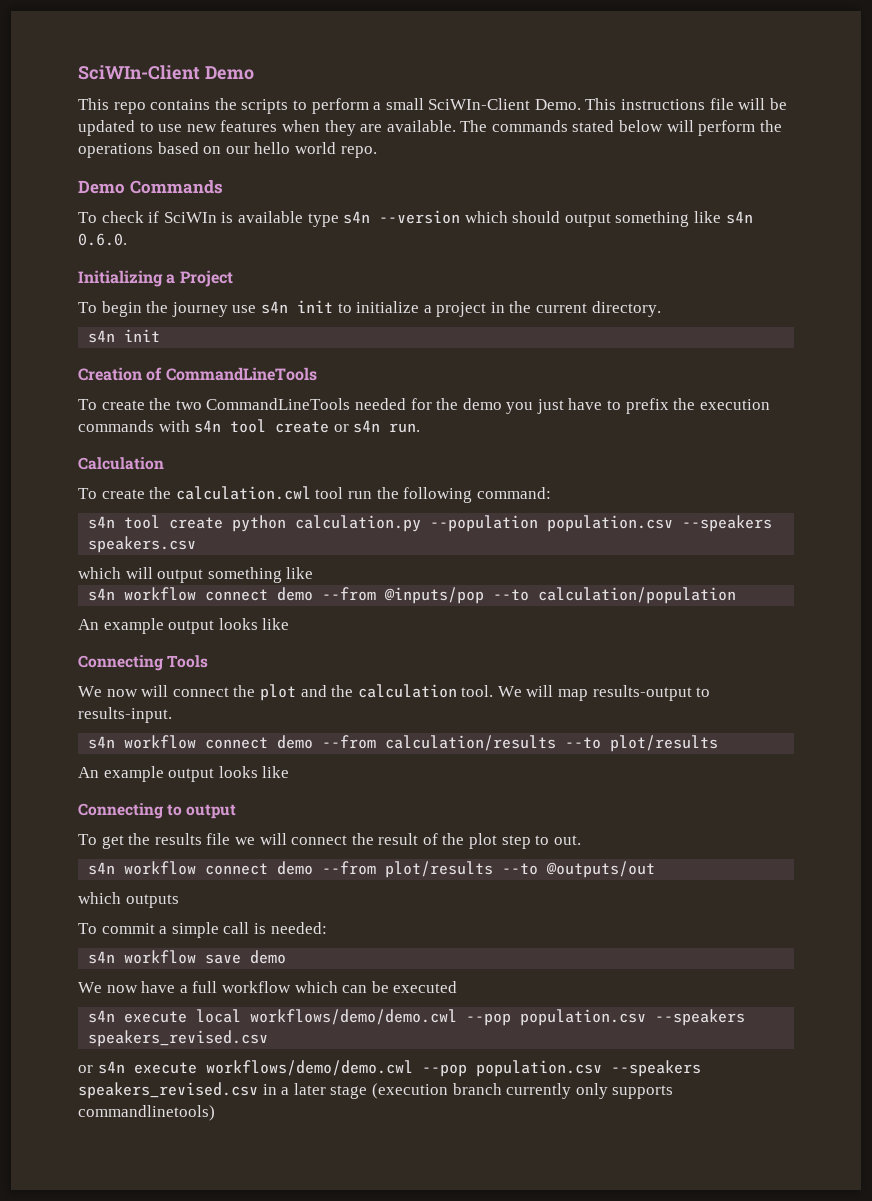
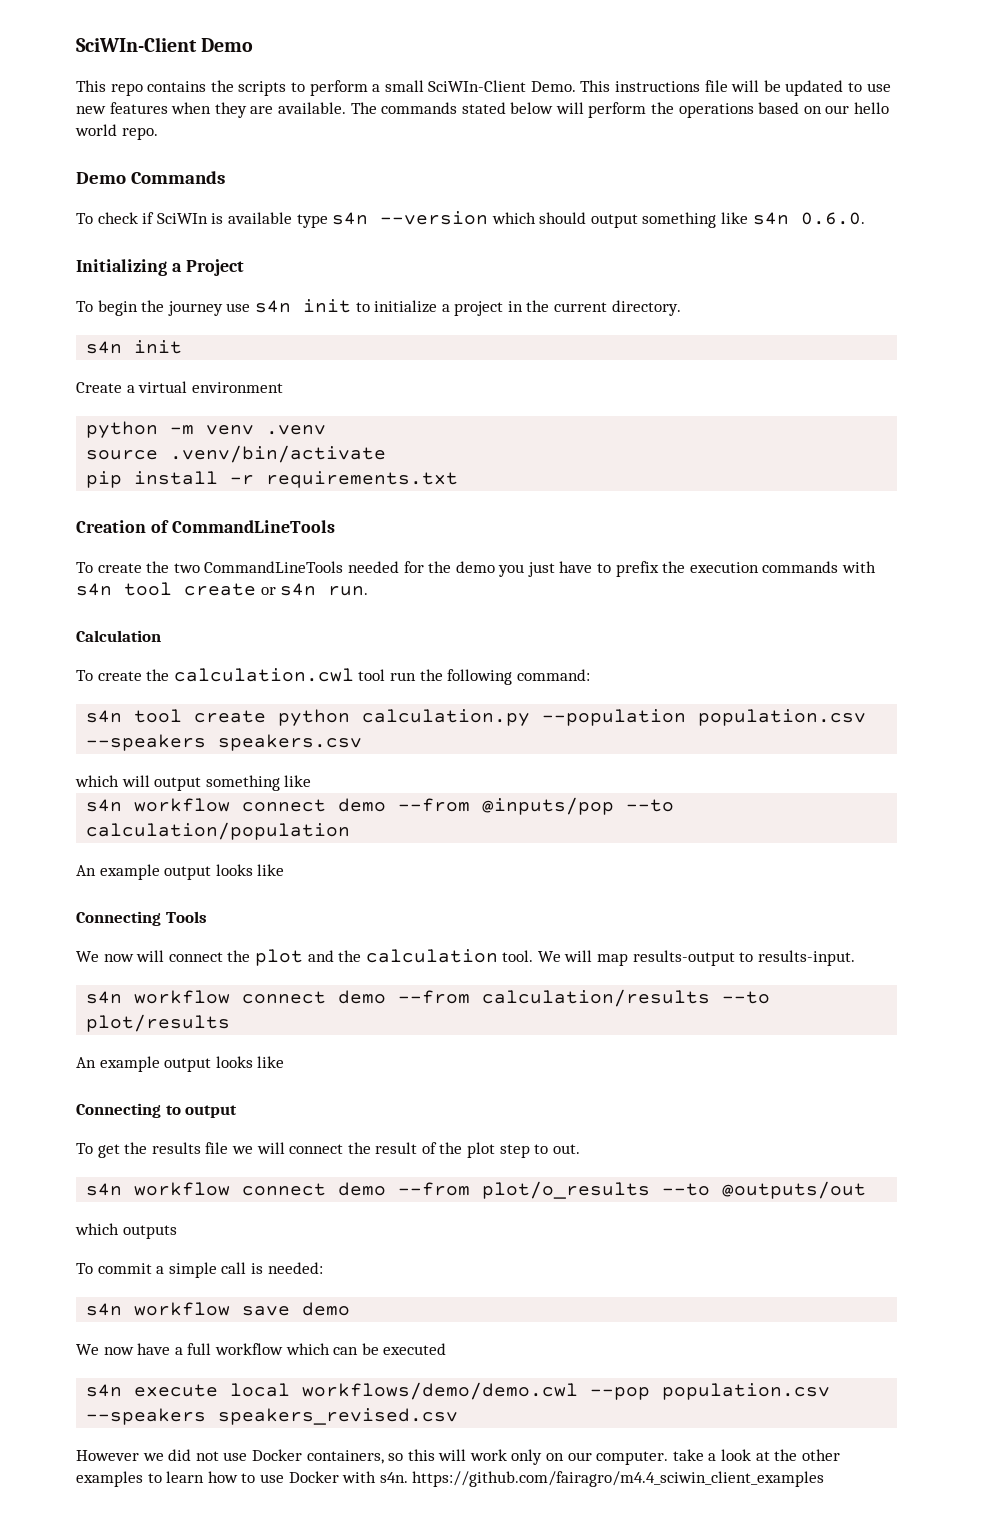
+ Create a virtual environment
+ python -m venv .venv
+ source .venv/bin/activate
+ pip install -r requirements.txt
- s4n workflow connect demo --from plot/results --to @outputs/out
+ s4n workflow connect demo --from plot/o_results --to @outputs/out
- or s4n execute workflows/demo/demo.cwl --pop population.csv --speakers speakers_revised.csv in a later stage (execution branch currently only supports commandlinetools)
+ However we did not use Docker containers, so this will work only on our computer. take a look at the other examples to learn how to use Docker with s4n. https://github.com/fairagro/m4.4_sciwin_client_examples

